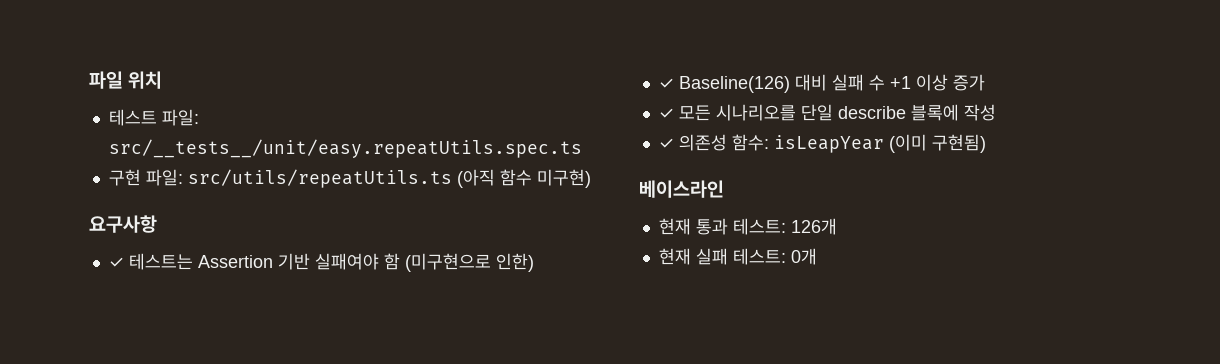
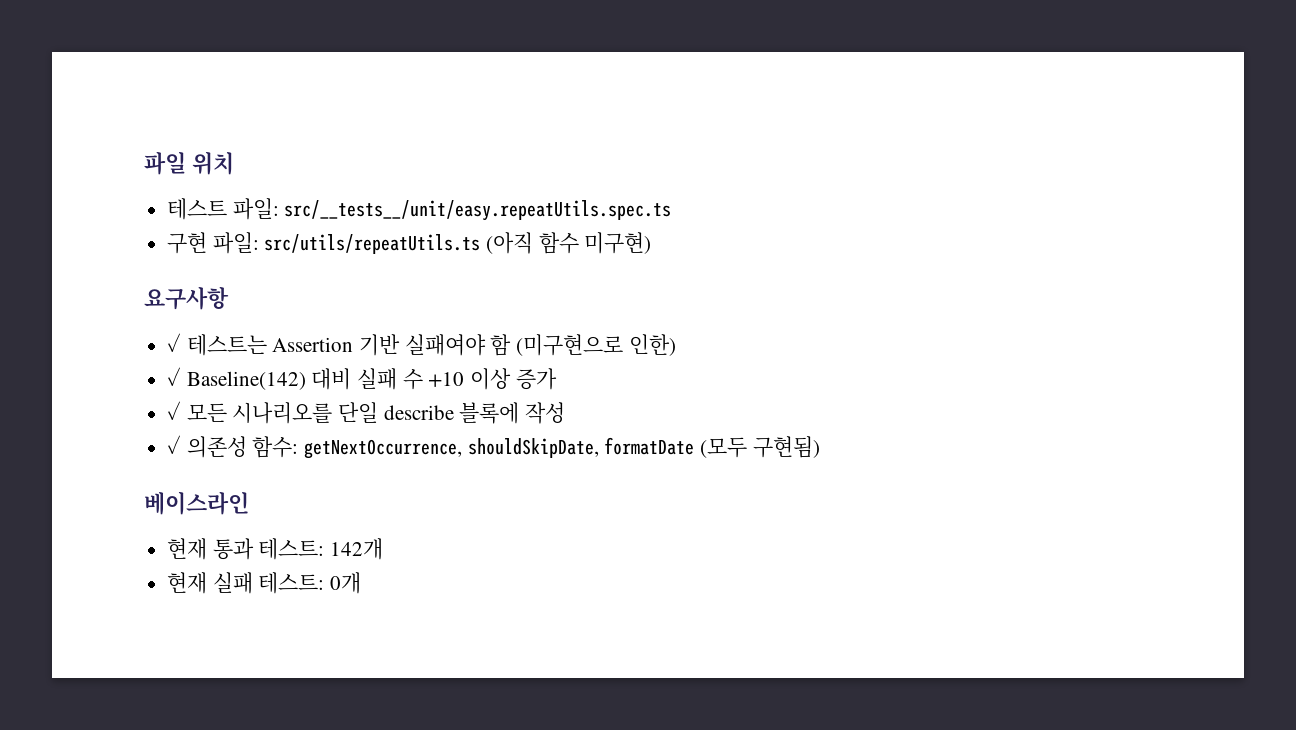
- ✓ Baseline(126) 대비 실패 수 +1 이상 증가
+ ✓ Baseline(142) 대비 실패 수 +10 이상 증가
- ✓ 의존성 함수: isLeapYear (이미 구현됨)
+ ✓ 의존성 함수: getNextOccurrence, shouldSkipDate, formatDate (모두 구현됨)
- 현재 통과 테스트: 126개
+ 현재 통과 테스트: 142개

